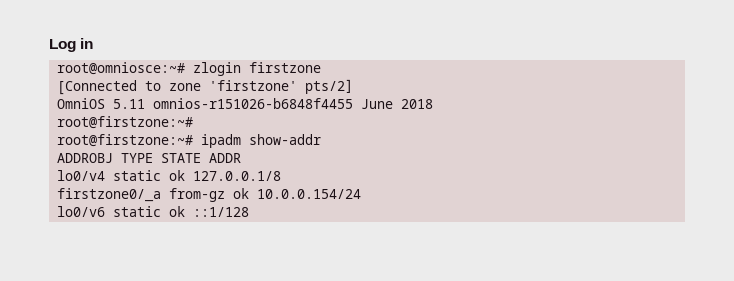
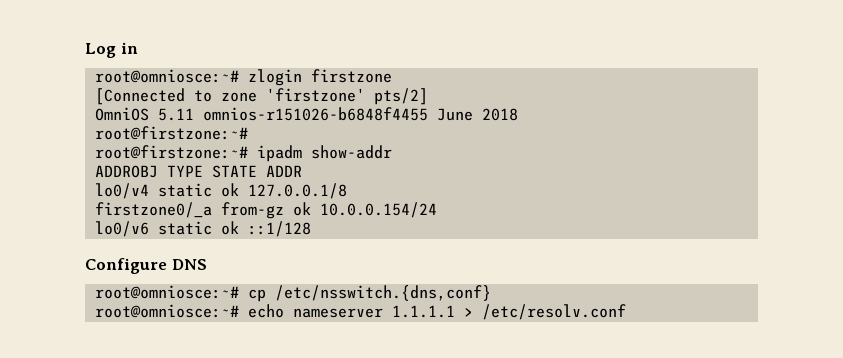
+ Configure DNS
+ root@omniosce:~# cp /etc/nsswitch.{dns,conf}
+ root@omniosce:~# echo nameserver 1.1.1.1 > /etc/resolv.conf

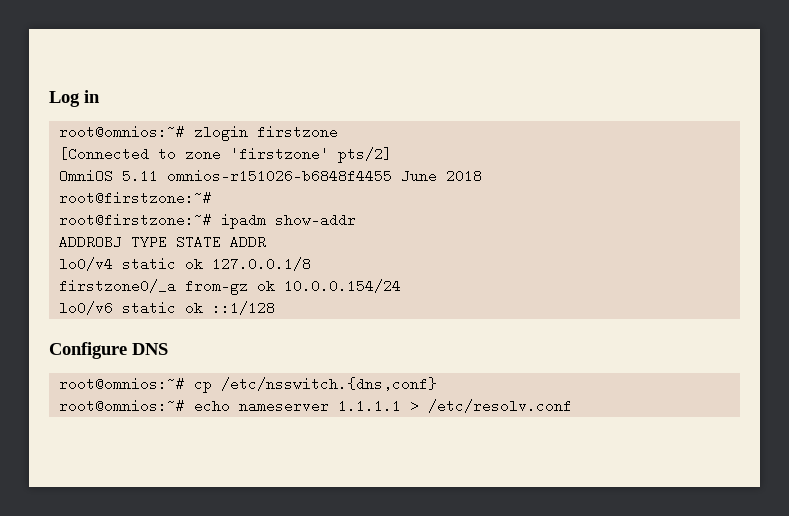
- root@omniosce:~# zlogin firstzone
+ root@omnios:~# zlogin firstzone
- root@omniosce:~# cp /etc/nsswitch.{dns,conf}
+ root@omnios:~# cp /etc/nsswitch.{dns,conf}
- root@omniosce:~# echo nameserver 1.1.1.1 > /etc/resolv.conf
+ root@omnios:~# echo nameserver 1.1.1.1 > /etc/resolv.conf

